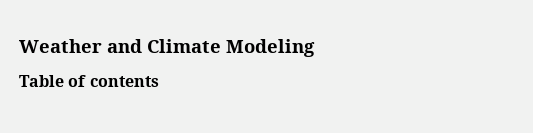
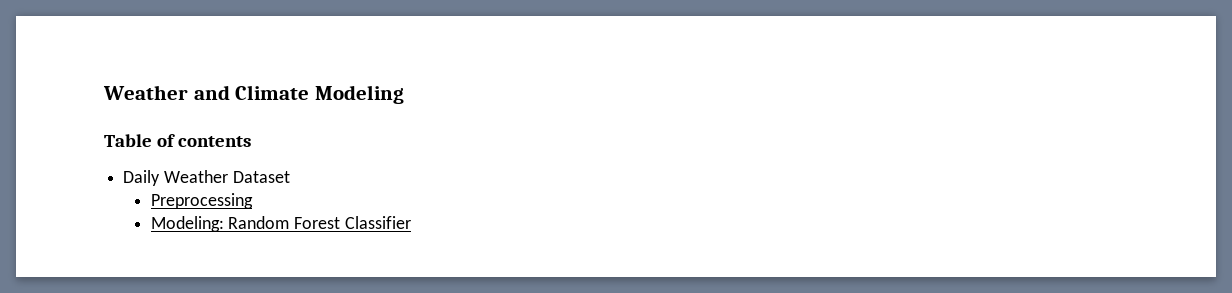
+ Daily Weather Dataset
+ Preprocessing
+ Modeling: Random Forest Classifier

